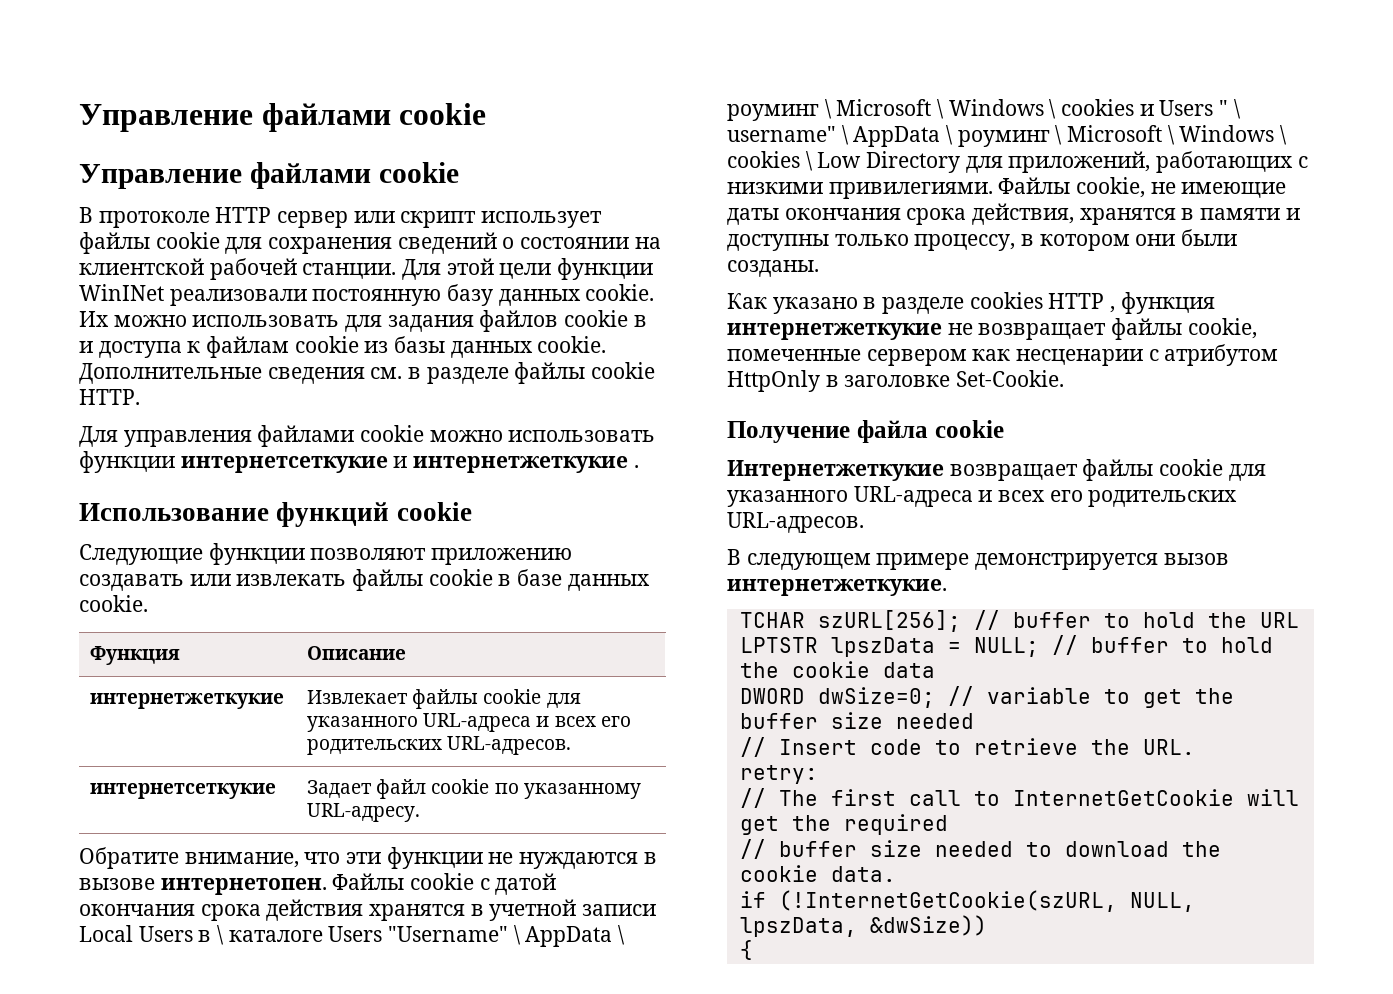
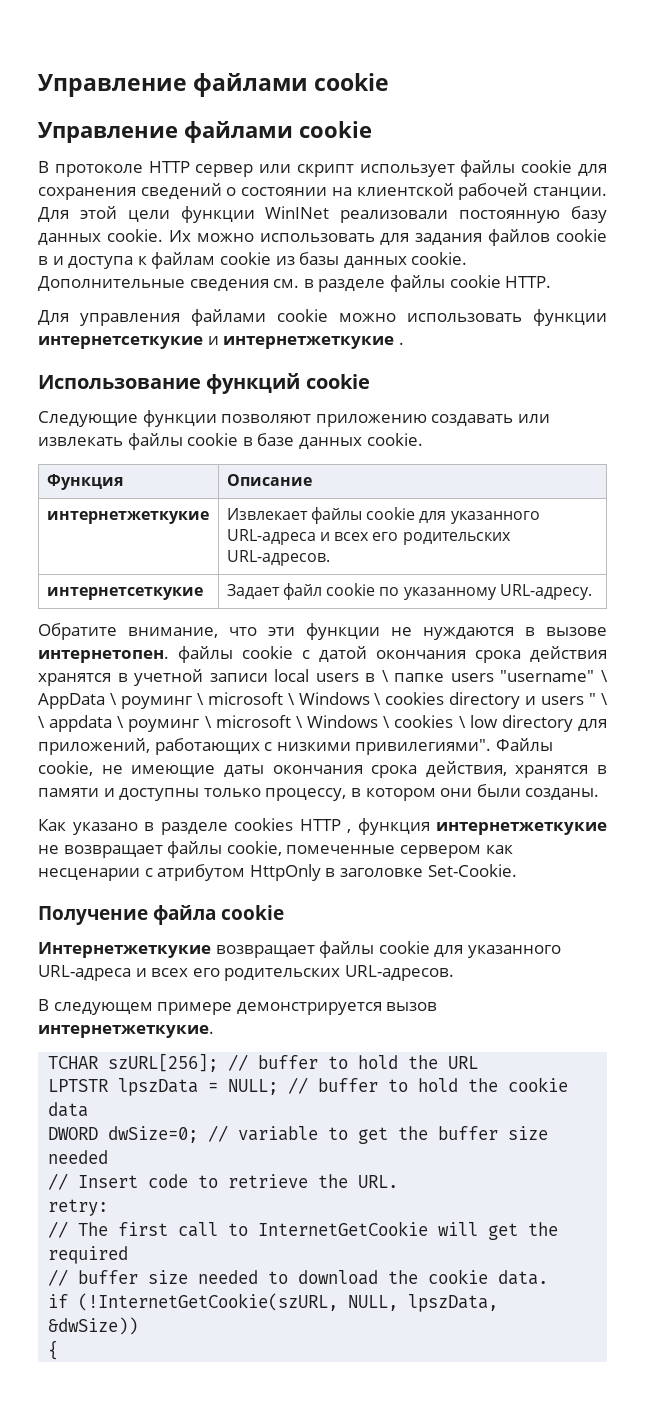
- Обратите внимание, что эти функции не нуждаются в вызове интернетопен. Файлы cookie с датой окончания срока действия хранятся в учетной записи Local Users в \ каталоге Users "Username" \ AppData \ роуминг \ Microsoft \ Windows \ cookies и Users " \ username" \ AppData \ роуминг \ Microsoft \ Windows \ cookies \ Low Directory для приложений, работающих с низкими привилегиями.
+ Обратите внимание, что эти функции не нуждаются в вызове интернетопен. файлы cookie с датой окончания срока действия хранятся в учетной записи local users в \ папке users "username" \ AppData \ роуминг \ microsoft \ Windows \ cookies directory и users " \ \ appdata \ роуминг \ microsoft \ Windows \ cookies \ low directory для приложений, работающих с низкими привилегиями".

